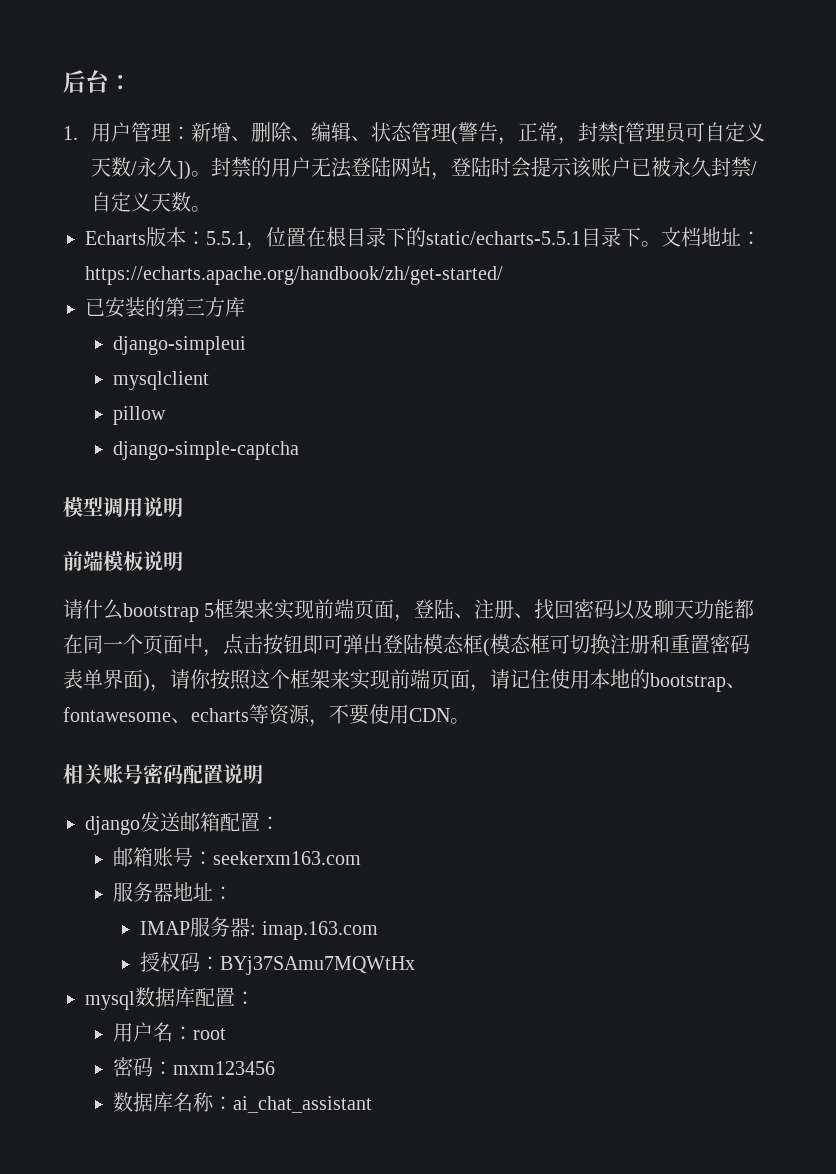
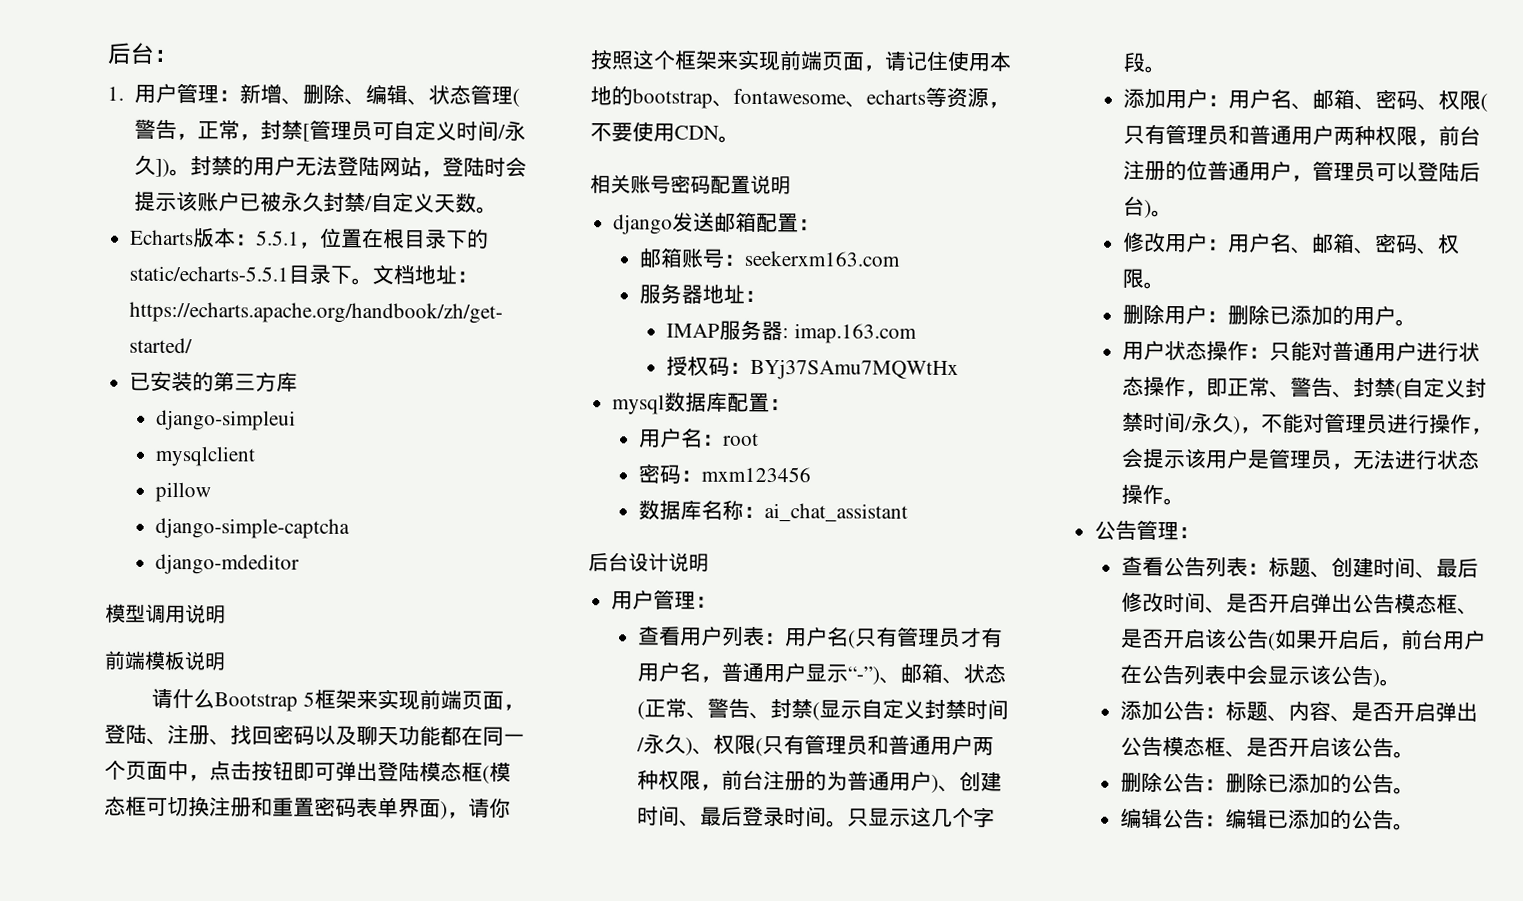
- 1.用户管理：新增、删除、编辑、状态管理(警告，正常，封禁[管理员可自定义天数/永久])。
+ 1.用户管理：新增、删除、编辑、状态管理(警告，正常，封禁[管理员可自定义时间/永久])。
+ django-mdeditor
- 请什么bootstrap 5框架来实现前端页面，登陆、注册、找回密码以及聊天功能都在同一个页面中，点击按钮即可弹出登陆模态框(模态框可切换注册和重置密码表单界面)，请你按照这个框架来实现前端页面，请记住使用本地的bootstrap、fontawesome、echarts等资源，不要使用CDN。
+ 请什么Bootstrap 5框架来实现前端页面，登陆、注册、找回密码以及聊天功能都在同一个页面中，点击按钮即可弹出登陆模态框(模态框可切换注册和重置密码表单界面)，请你按照这个框架来实现前端页面，请记住使用本地的bootstrap、fontawesome、echarts等资源，不要使用CDN。
+ 后台设计说明
+ 用户管理：
+ 查看用户列表：用户名(只有管理员才有用户名，普通用户显示“-”)、邮箱、状态(正常、警告、封禁(显示自定义封禁时间/永久)、权限(只有管理员和普通用户两种权限，前台注册的为普通用户)、创建时间、最后登录时间。只显示这几个字段。
+ 添加用户：用户名、邮箱、密码、权限(只有管理员和普通用户两种权限，前台注册的位普通用户，管理员可以登陆后台)。
+ 修改用户：用户名、邮箱、密码、权限。
+ 删除用户：删除已添加的用户。
+ 用户状态操作：只能对普通用户进行状态操作，即正常、警告、封禁(自定义封禁时间/永久)，不能对管理员进行操作，会提示该用户是管理员，无法进行状态操作。
+ 公告管理：
+ 查看公告列表：标题、创建时间、最后修改时间、是否开启弹出公告模态框、是否开启该公告(如果开启后，前台用户在公告列表中会显示该公告)。
+ 添加公告：标题、内容、是否开启弹出公告模态框、是否开启该公告。
+ 删除公告：删除已添加的公告。
+ 编辑公告：编辑已添加的公告。

